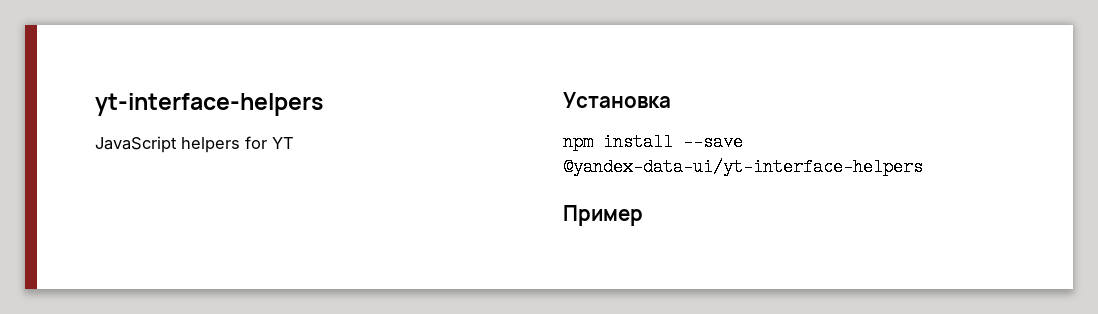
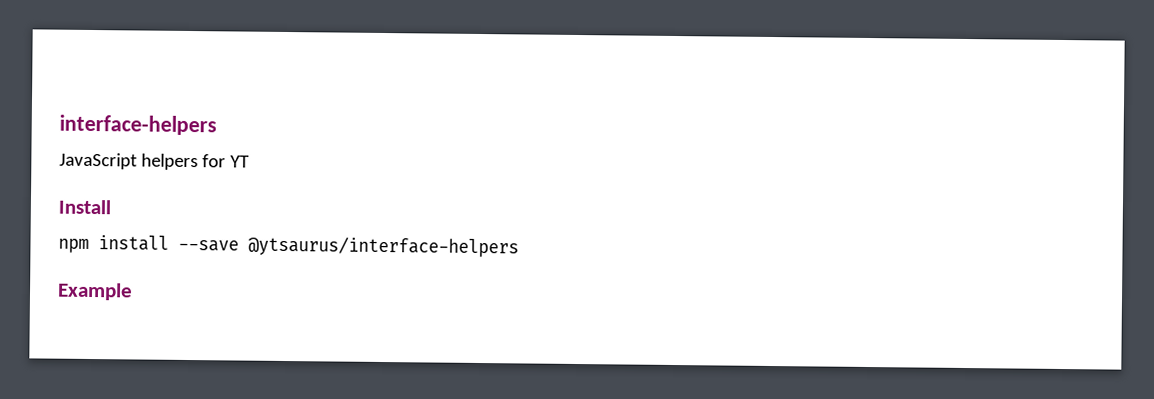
- yt-interface-helpers
+ interface-helpers
- Установка
+ Install
- npm install --save @yandex-data-ui/yt-interface-helpers
- Пример
+ npm install --save @ytsaurus/interface-helpers
+ Example

